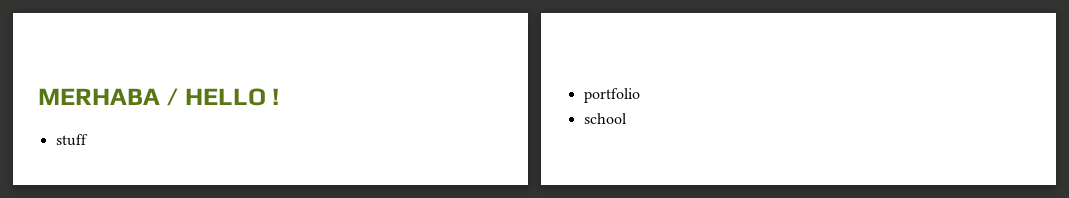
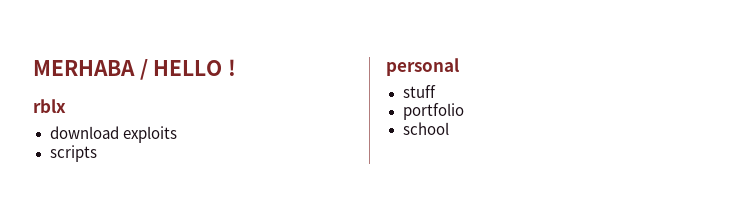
+ rblx
+ download exploits
+ scripts
+ personal

